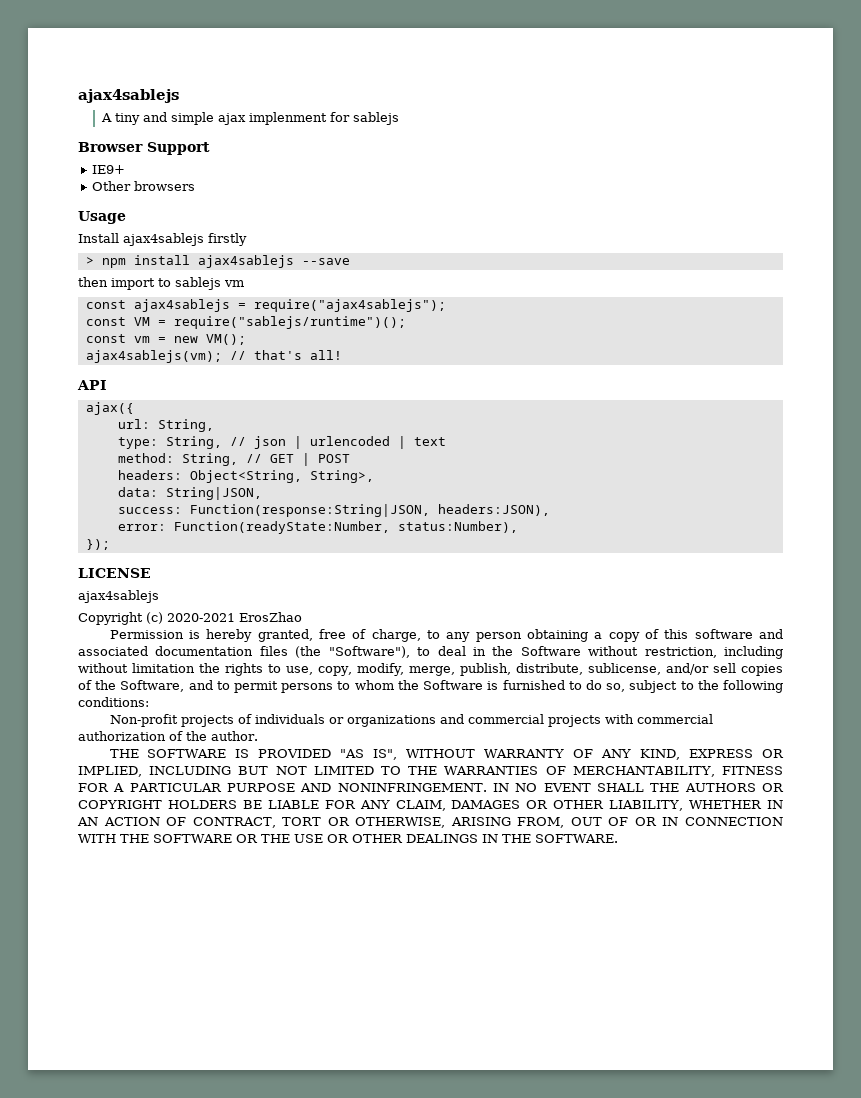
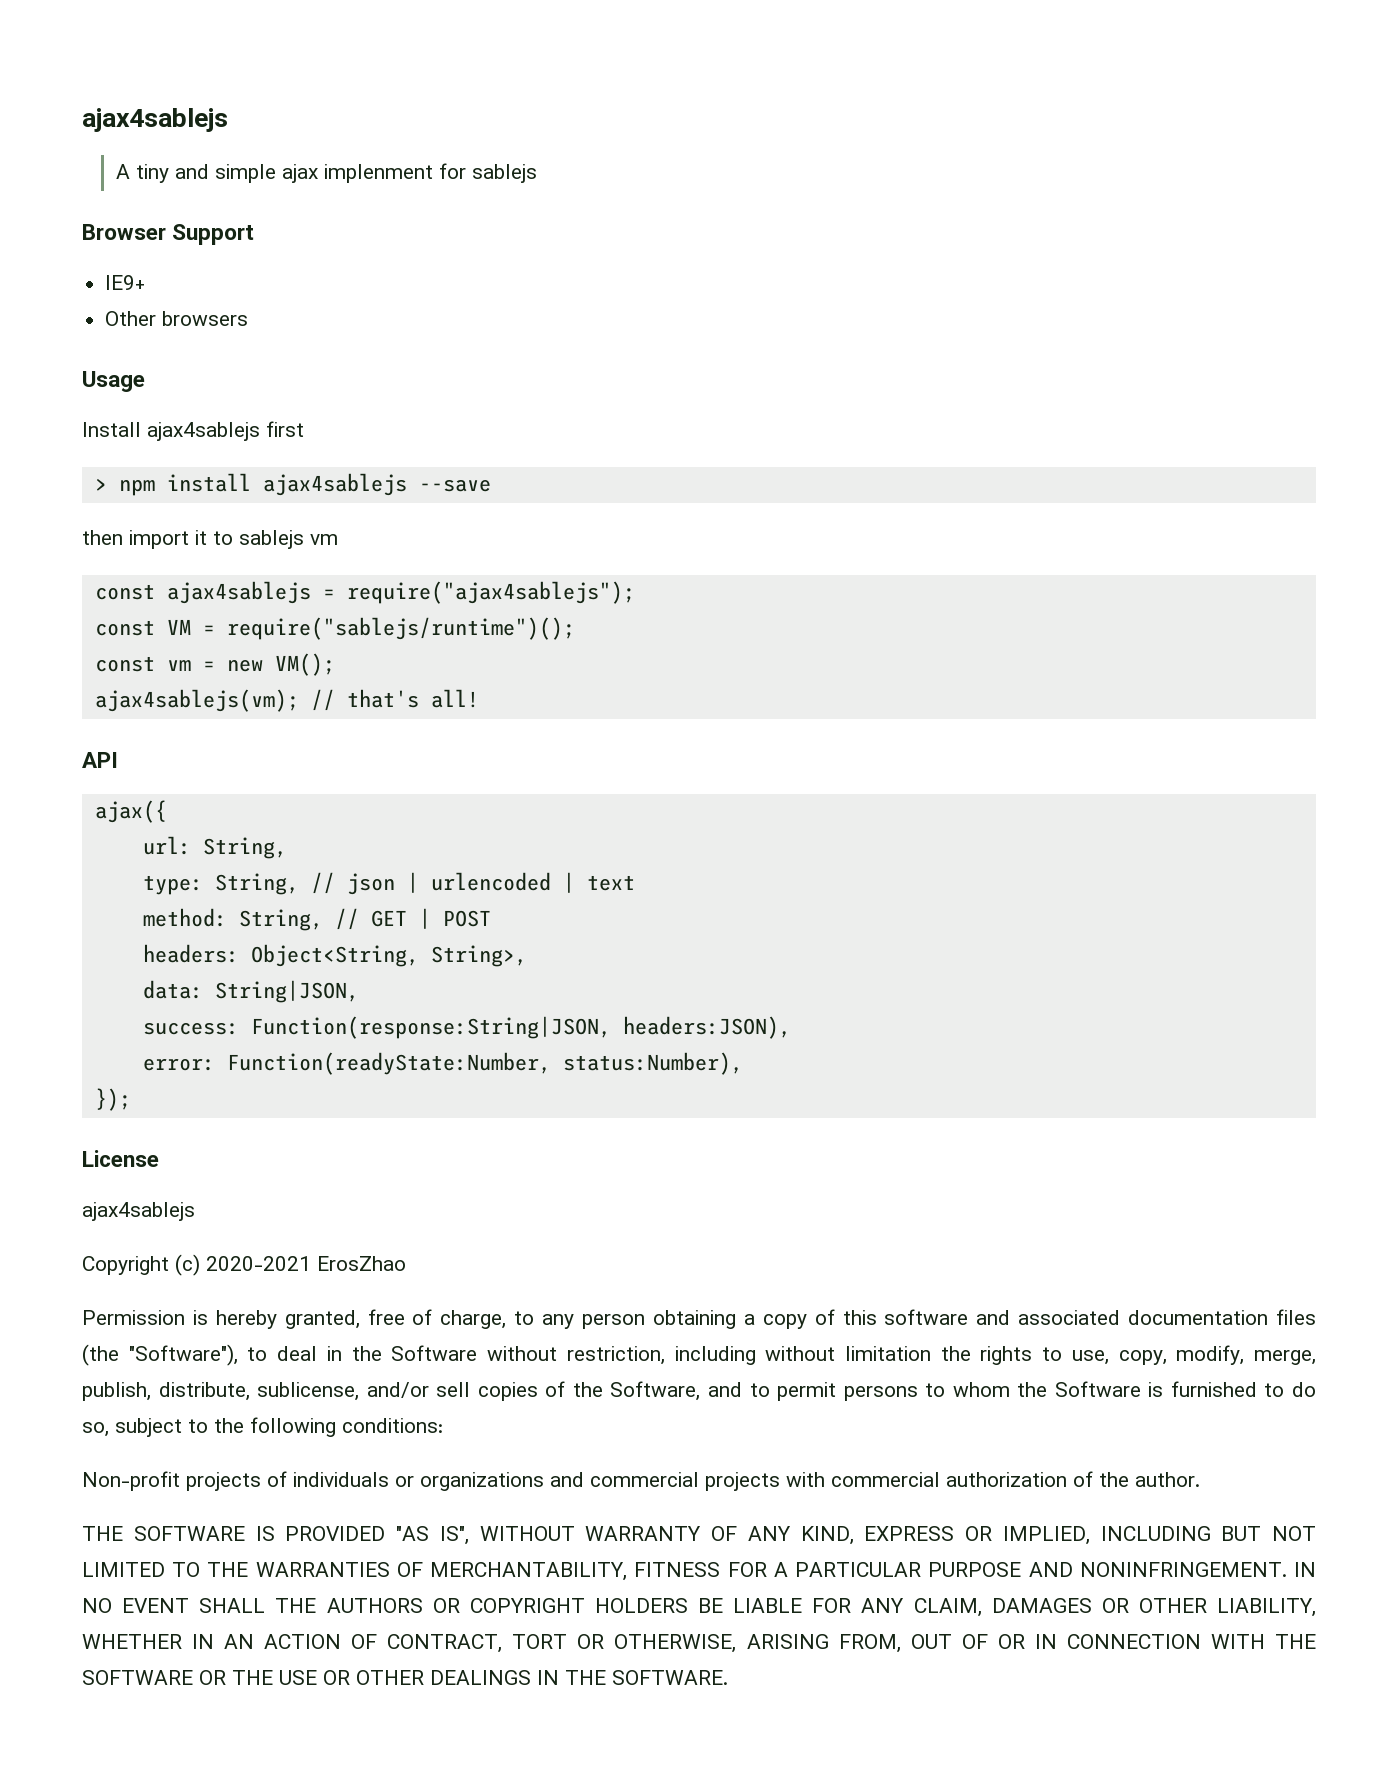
- Install ajax4sablejs firstly
+ Install ajax4sablejs first
- then import to sablejs vm
+ then import it to sablejs vm
- LICENSE
+ License

